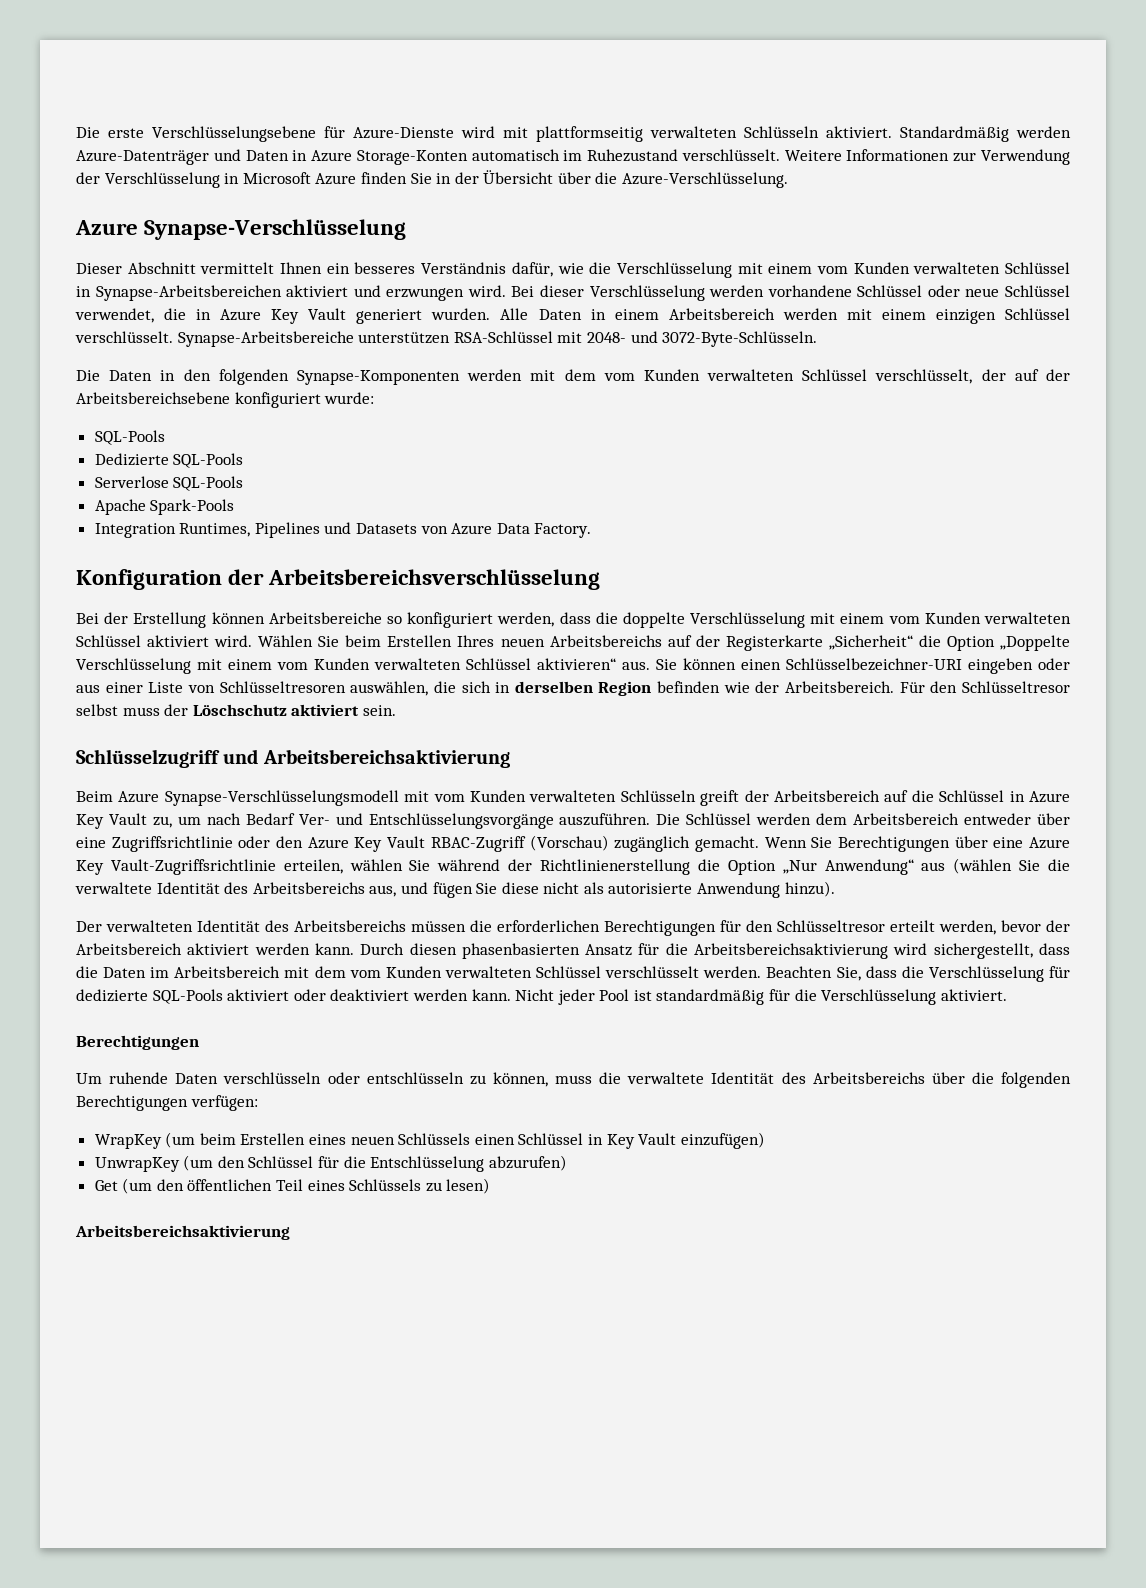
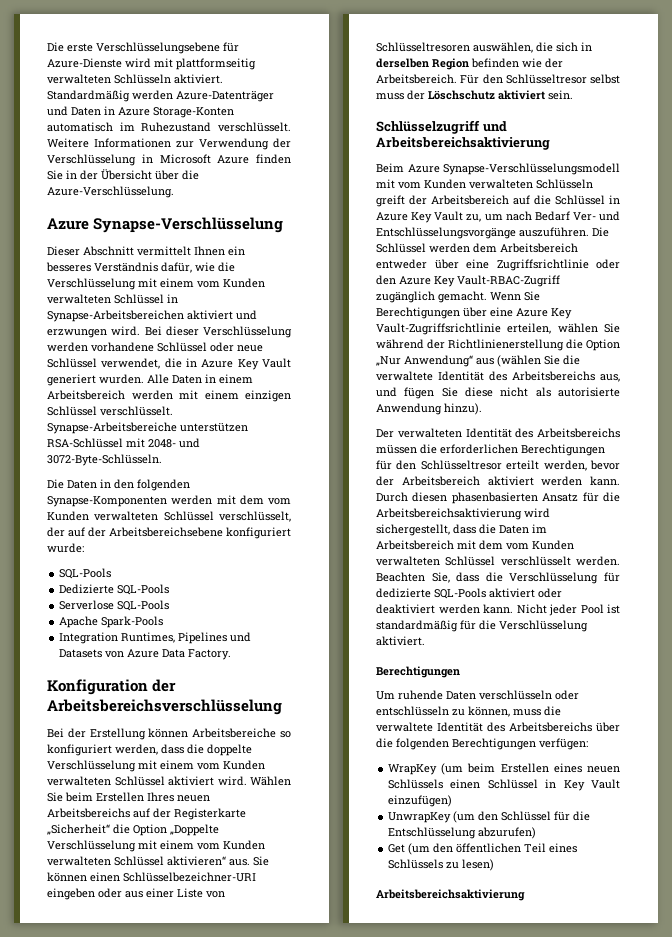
- Die Schlüssel werden dem Arbeitsbereich entweder über eine Zugriffsrichtlinie oder den Azure Key Vault RBAC-Zugriff (Vorschau) zugänglich gemacht.
+ Die Schlüssel werden dem Arbeitsbereich entweder über eine Zugriffsrichtlinie oder den Azure Key Vault-RBAC-Zugriff zugänglich gemacht.

